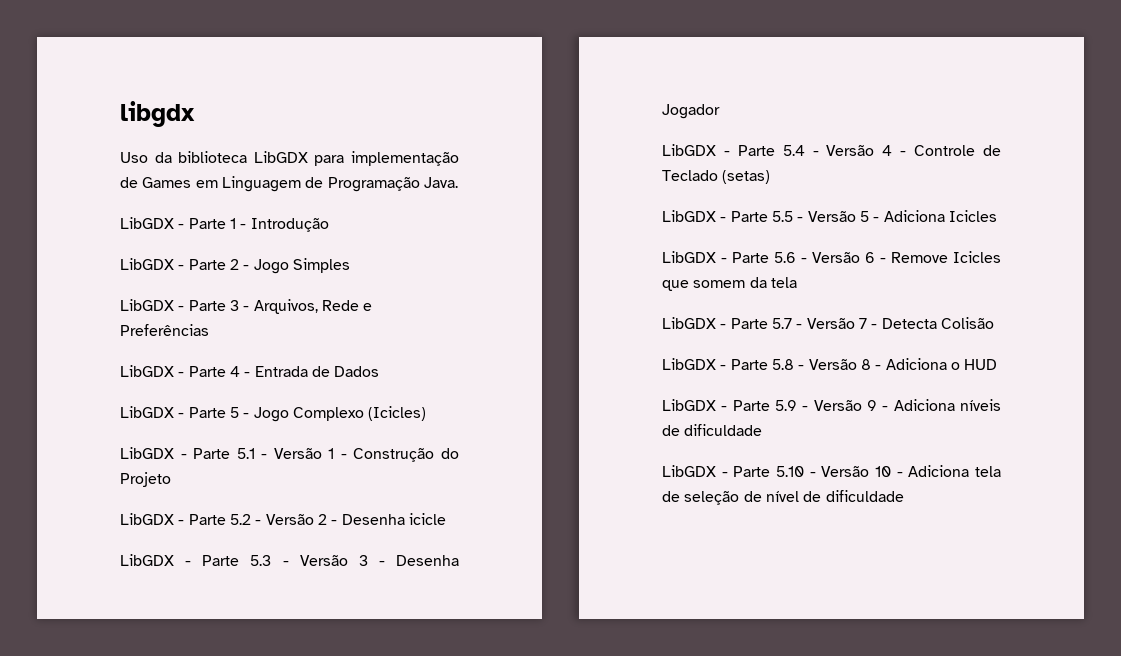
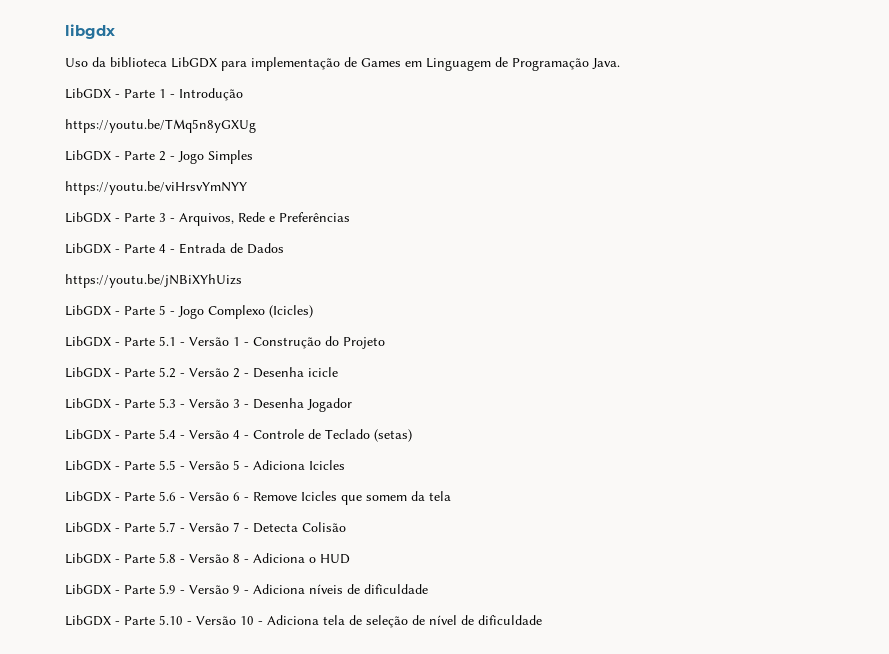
+ https://youtu.be/TMq5n8yGXUg
+ https://youtu.be/viHrsvYmNYY
+ https://youtu.be/jNBiXYhUizs

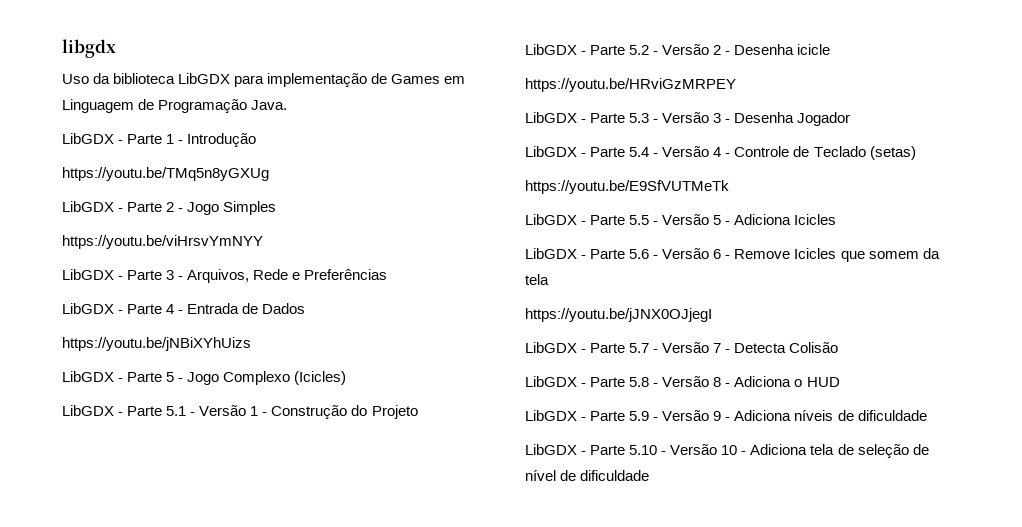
+ https://youtu.be/HRviGzMRPEY
+ https://youtu.be/E9SfVUTMeTk
+ https://youtu.be/jJNX0OJjegI

